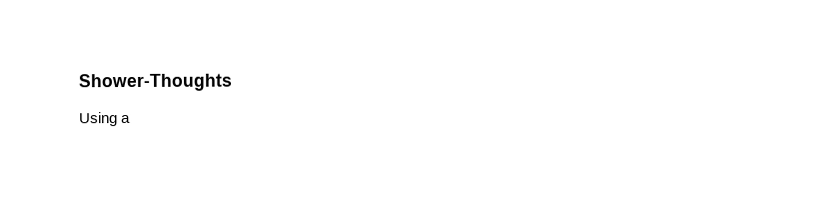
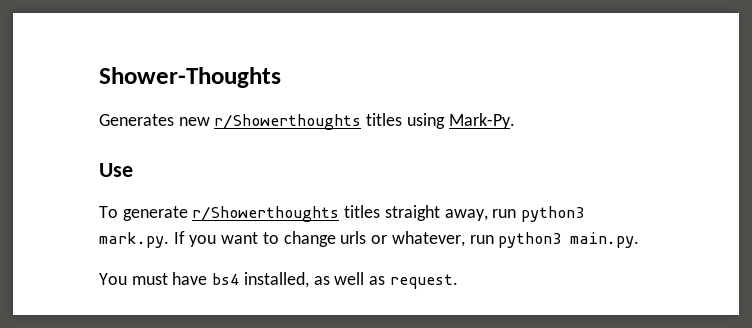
- Using a
+ Generates new r/Showerthoughts titles using Mark-Py.
+ Use
+ To generate r/Showerthoughts titles straight away, run python3 mark.py. If you want to change urls or whatever, run python3 main.py.
+ You must have bs4 installed, as well as request.

